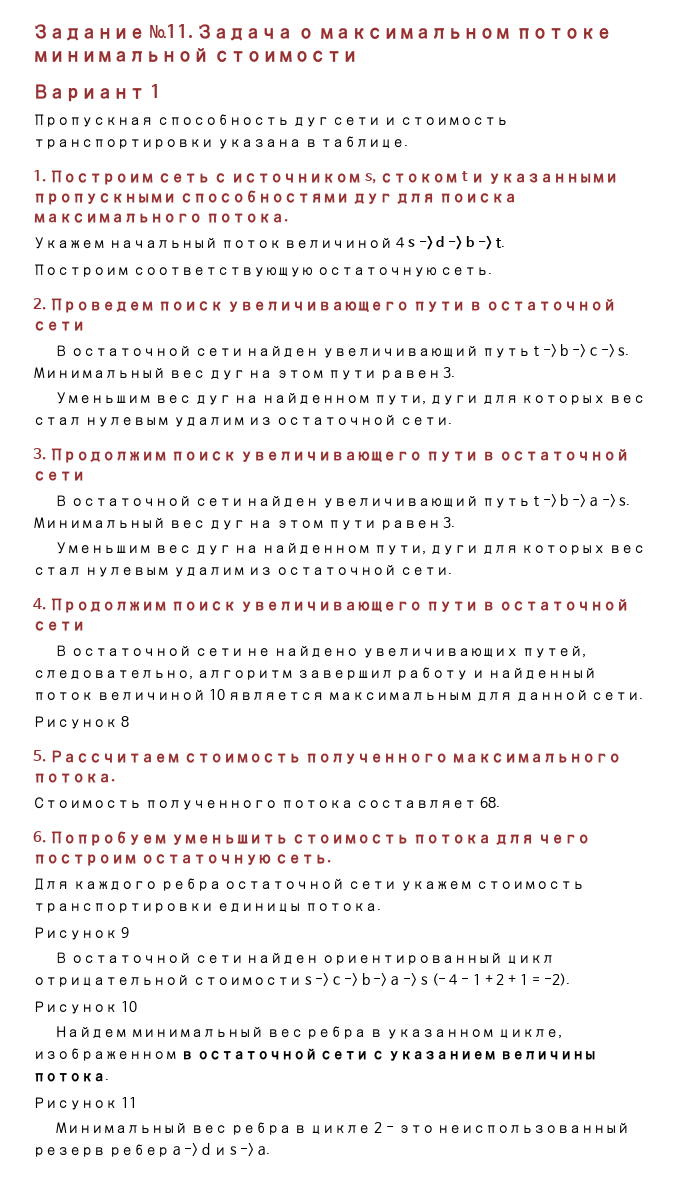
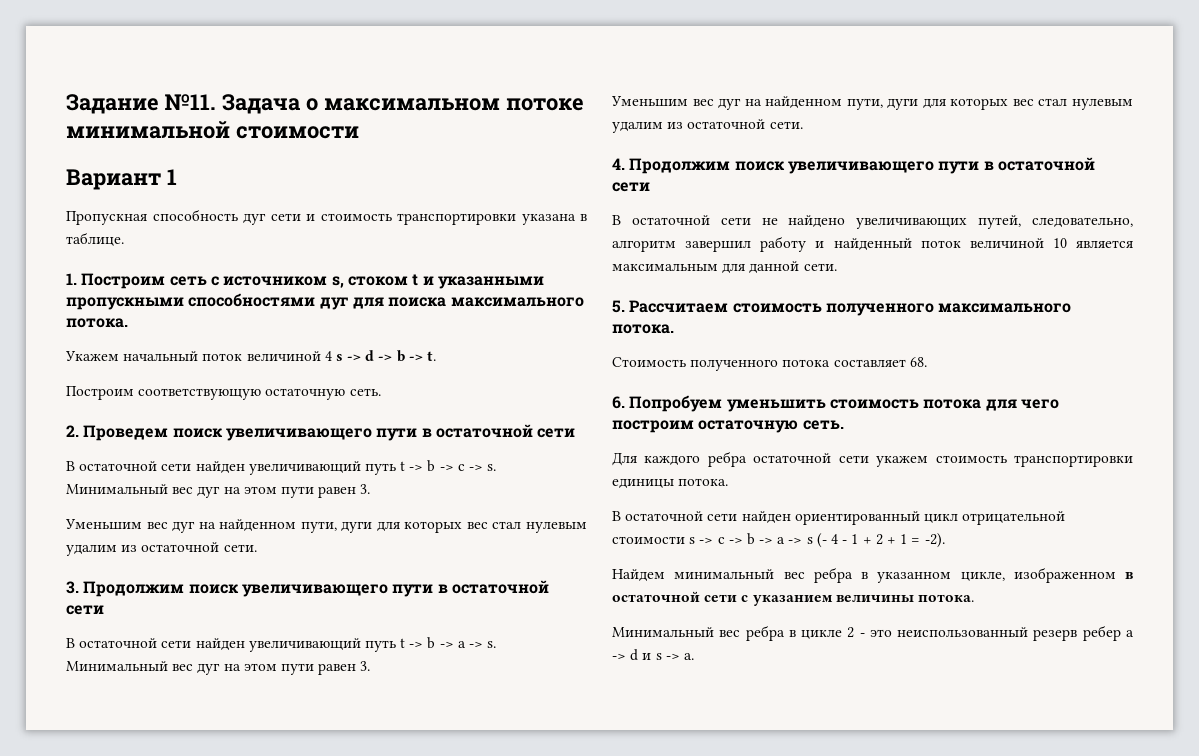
- Рисунок 8
- Рисунок 9
- Рисунок 10
- Рисунок 11

